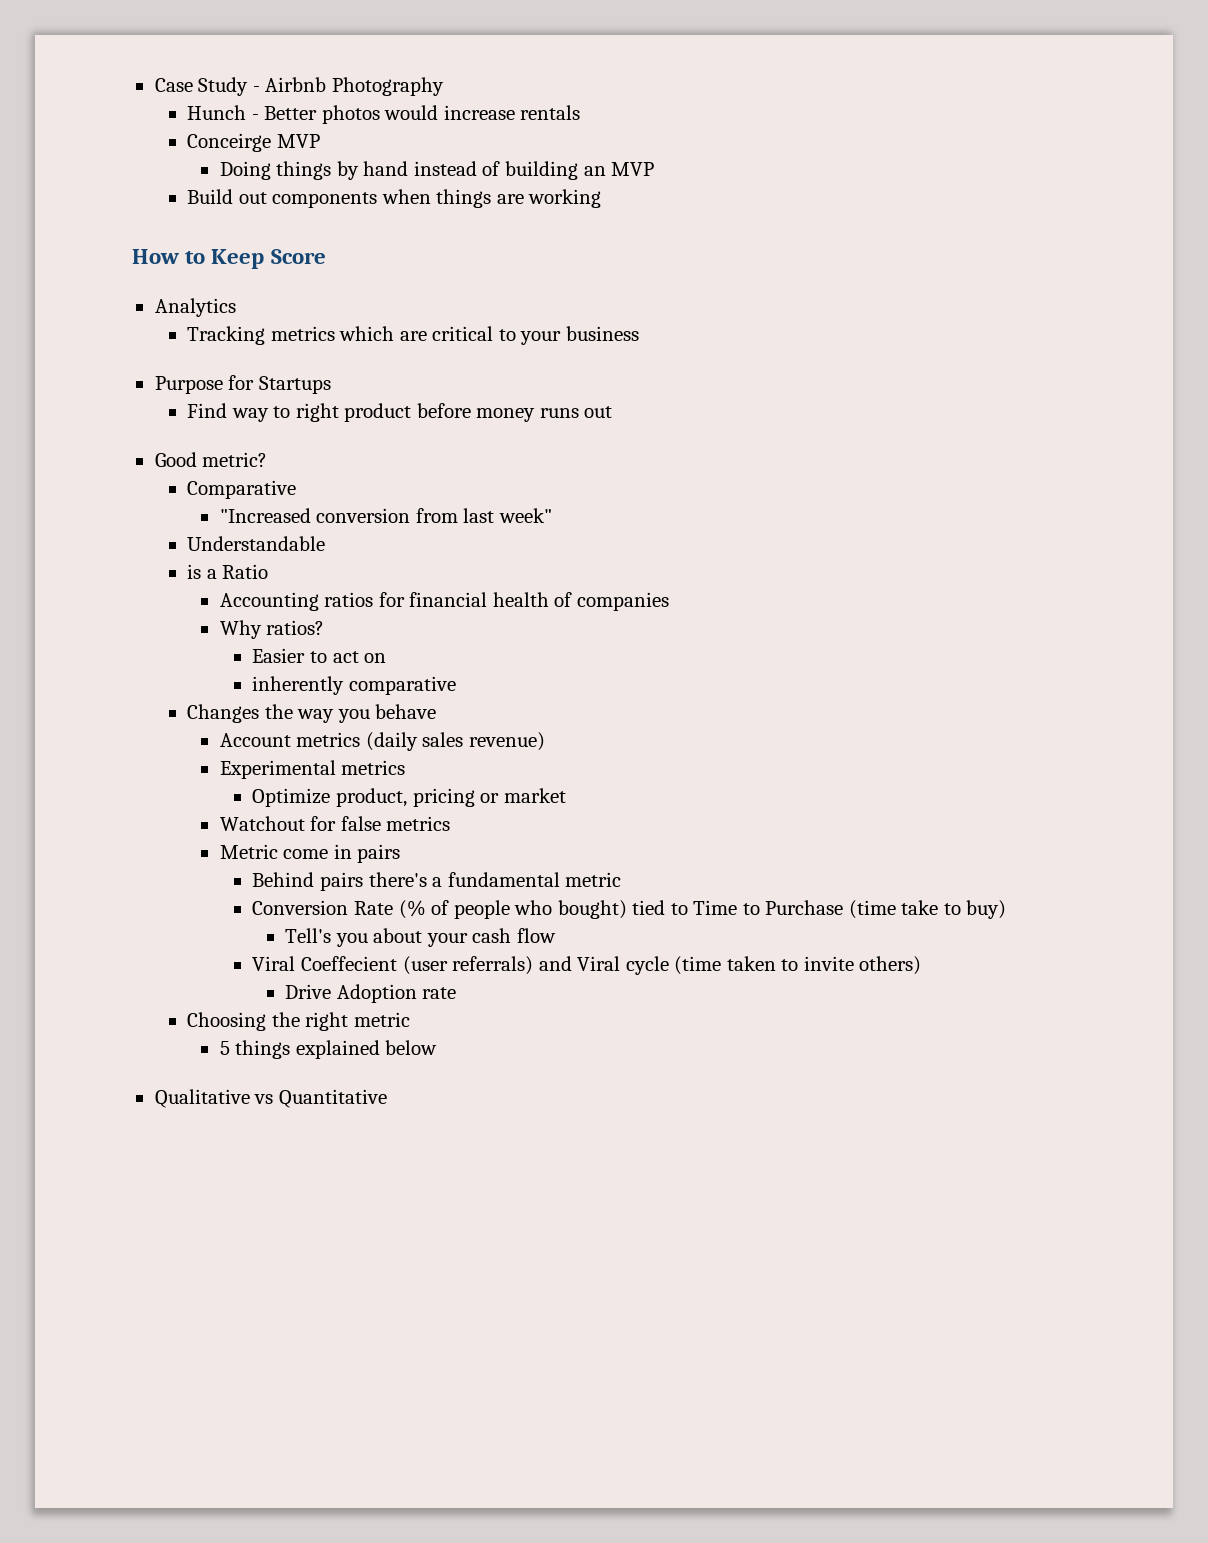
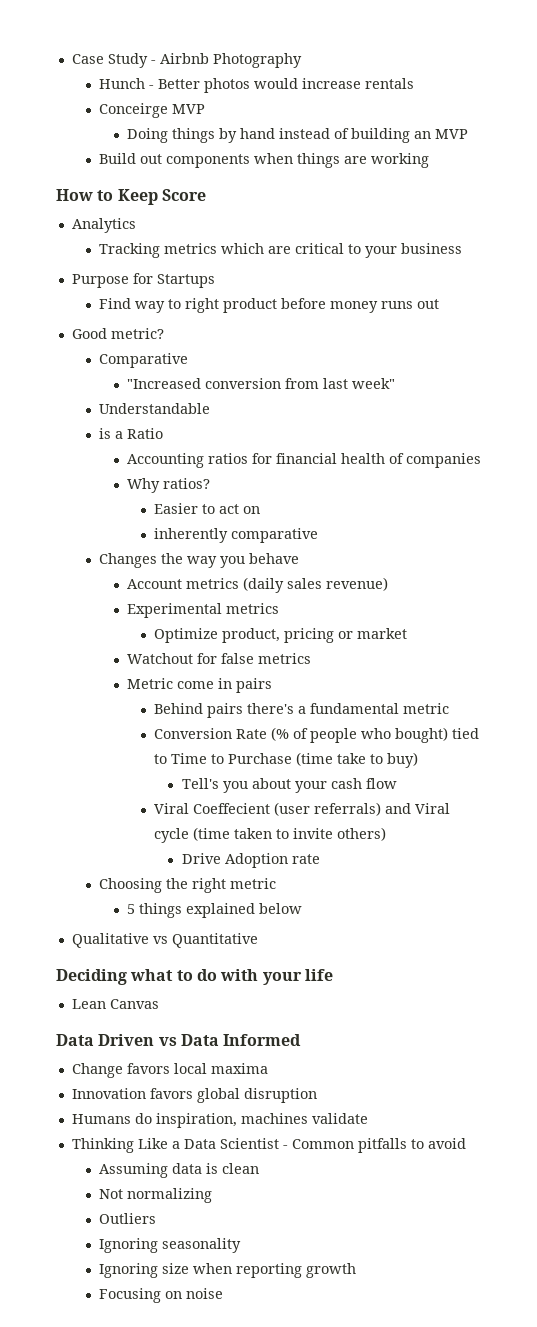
+ Deciding what to do with your life
+ Lean Canvas
+ Data Driven vs Data Informed
+ Change favors local maxima
+ Innovation favors global disruption
+ Humans do inspiration, machines validate
+ Thinking Like a Data Scientist - Common pitfalls to avoid
+ Assuming data is clean
+ Not normalizing
+ Outliers
+ Ignoring seasonality
+ Ignoring size when reporting growth
+ Focusing on noise

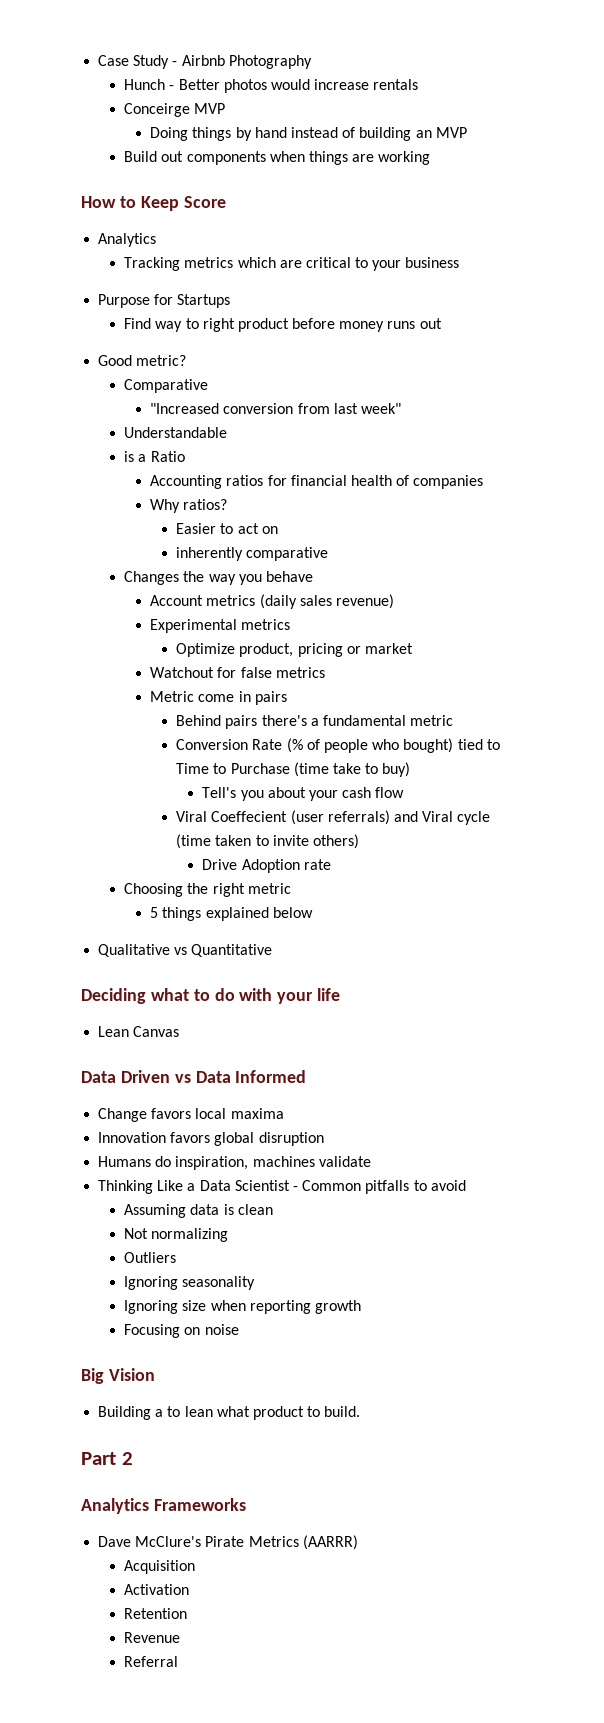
+ Big Vision
+ Building a to lean what product to build.
+ Part 2
+ Analytics Frameworks
+ Dave McClure's Pirate Metrics (AARRR)
+ Acquisition
+ Activation
+ Retention
+ Revenue
+ Referral

